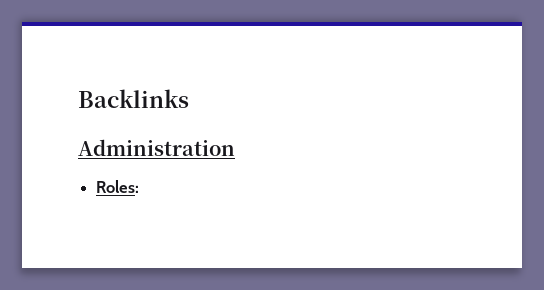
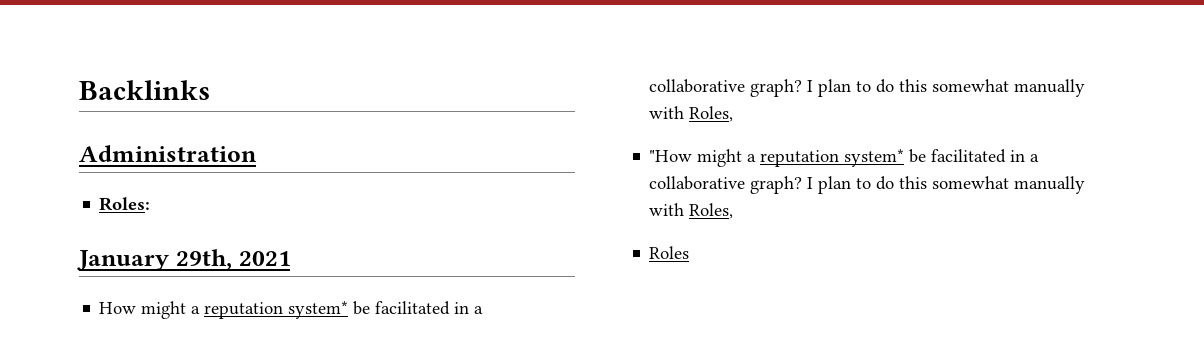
+ January 29th, 2021
+ How might a reputation system* be facilitated in a collaborative graph? I plan to do this somewhat manually with Roles,
+ "How might a reputation system* be facilitated in a collaborative graph? I plan to do this somewhat manually with Roles,
+ Roles

